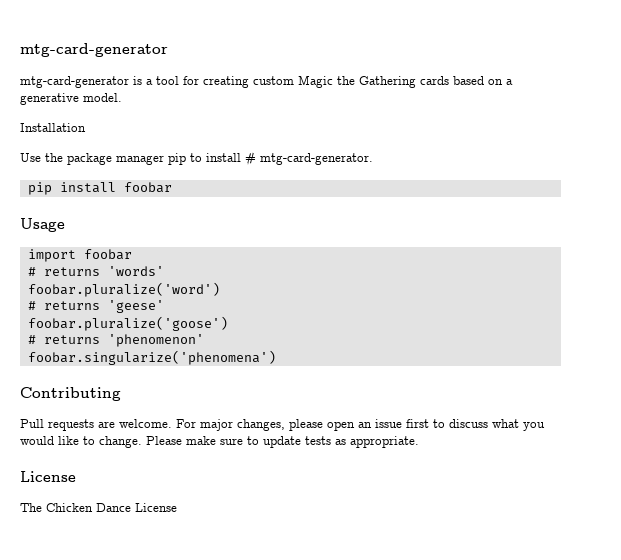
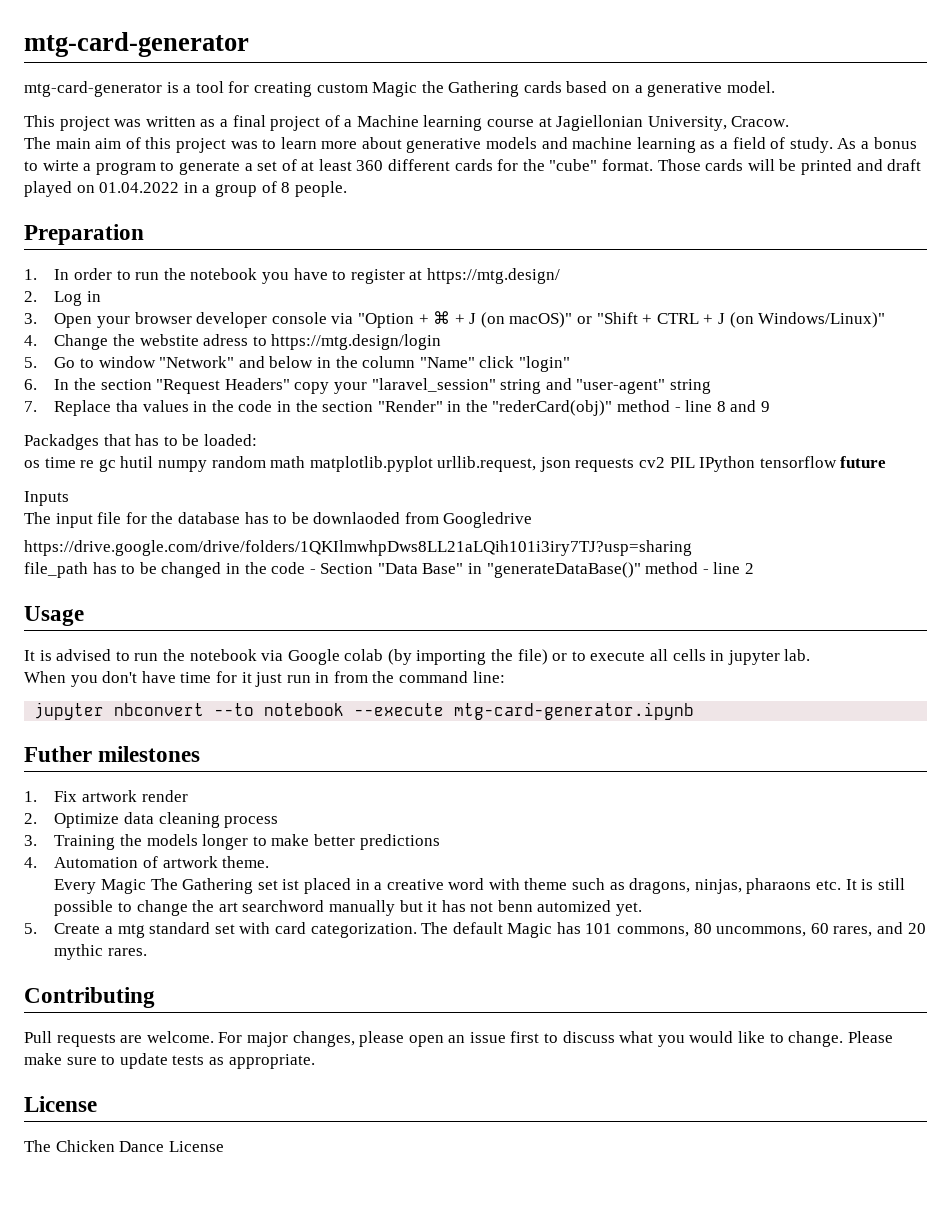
- Installation
- Use the package manager pip to install # mtg-card-generator.
- pip install foobar
+ This project was written as a final project of a Machine learning course at Jagiellonian University, Cracow.
+ The main aim of this project was to learn more about generative models and machine learning as a field of study. As a bonus to wirte a program to generate a set of at least 360 different cards for the "cube" format. Those cards will be printed and draft played on 01.04.2022 in a group of 8 people.
+ Preparation
+ 1. In order to run the notebook you have to register at https://mtg.design/
+ 2. Log in
+ 3. Open your browser developer console via "Option + ⌘ + J (on macOS)" or "Shift + CTRL + J (on Windows/Linux)"
+ 4. Change the webstite adress to https://mtg.design/login
+ 5. Go to window "Network" and below in the column "Name" click "login"
+ 6. In the section "Request Headers" copy your "laravel_session" string and "user-agent" string
+ 7. Replace tha values in the code in the section "Render" in the "rederCard(obj)" method - line 8 and 9
+ Packadges that has to be loaded:
+ os time re gc hutil numpy random math matplotlib.pyplot urllib.request, json requests cv2 PIL IPython tensorflow future
+ Inputs
+ The input file for the database has to be downlaoded from Googledrive
+ https://drive.google.com/drive/folders/1QKIlmwhpDws8LL21aLQih101i3iry7TJ?usp=sharing
+ file_path has to be changed in the code - Section "Data Base" in "generateDataBase()" method - line 2
  Usage
- import foobar
- # returns 'words'
- foobar.pluralize('word')
- # returns 'geese'
- foobar.pluralize('goose')
- # returns 'phenomenon'
- foobar.singularize('phenomena')
+ It is advised to run the notebook via Google colab (by importing the file) or to execute all cells in jupyter lab.
+ When you don't have time for it just run in from the command line:
+ jupyter nbconvert --to notebook --execute mtg-card-generator.ipynb
+ Futher milestones
+ 1. Fix artwork render
+ 2. Optimize data cleaning process
+ 3. Training the models longer to make better predictions
+ 4. Automation of artwork theme.
+ Every Magic The Gathering set ist placed in a creative word with theme such as dragons, ninjas, pharaons etc. It is still possible to change the art searchword manually but it has not benn automized yet.
+ 5. Create a mtg standard set with card categorization. The default Magic has 101 commons, 80 uncommons, 60 rares, and 20 mythic rares.

